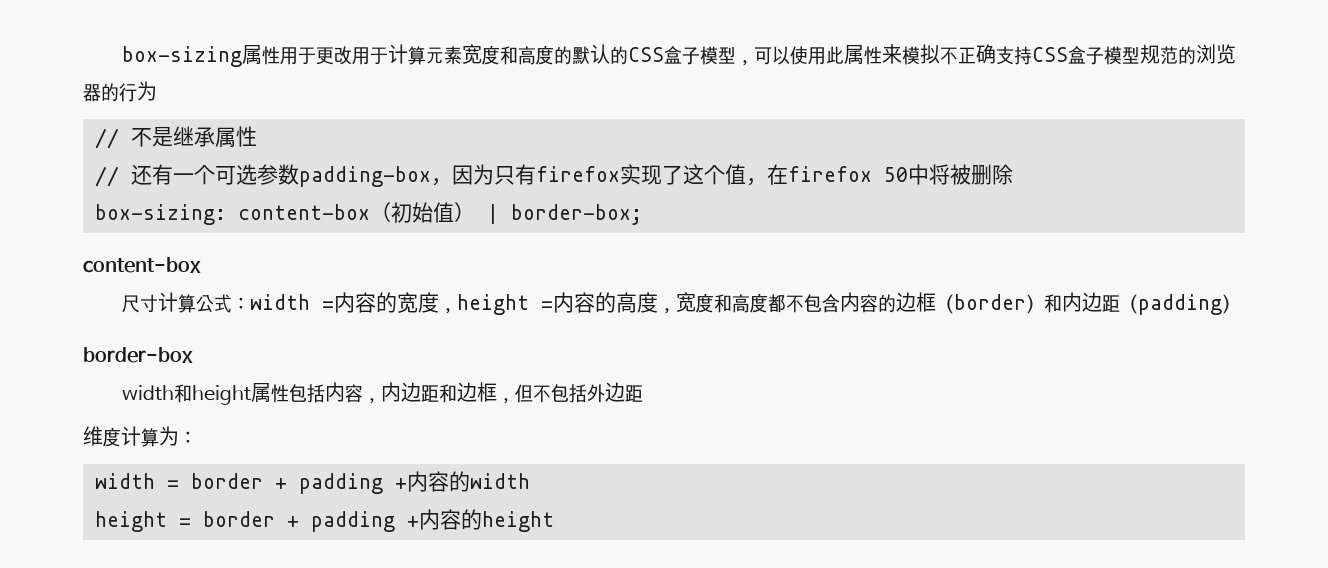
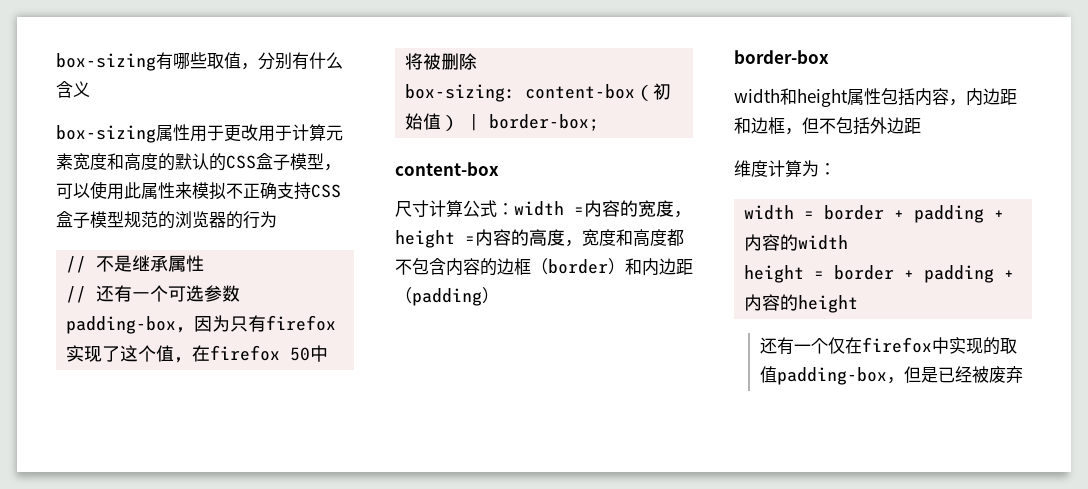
+ box-sizing有哪些取值，分别有什么含义
+ 还有一个仅在firefox中实现的取值padding-box，但是已经被废弃

